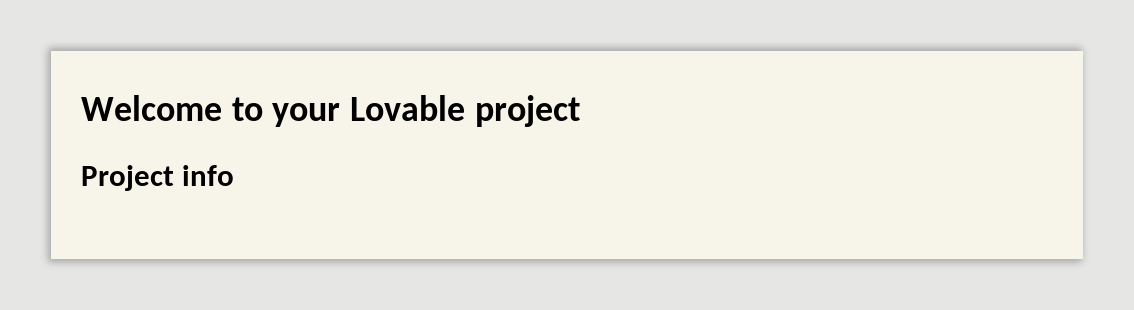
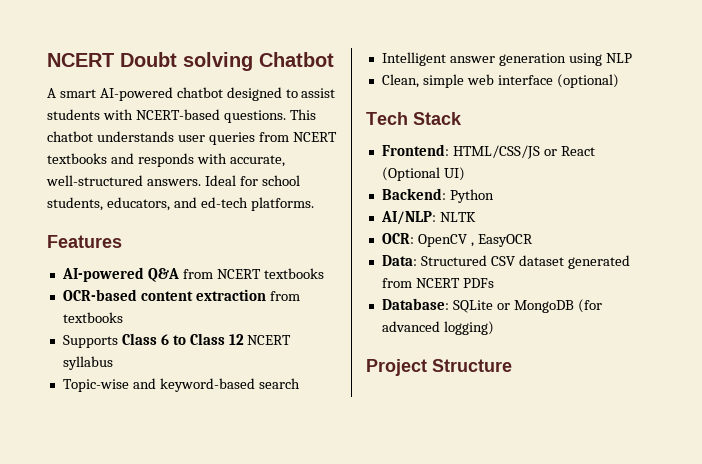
- Welcome to your Lovable project
+ NCERT Doubt solving Chatbot
+ A smart AI-powered chatbot designed to assist students with NCERT-based questions. This chatbot understands user queries from NCERT textbooks and responds with accurate, well-structured answers. Ideal for school students, educators, and ed-tech platforms.
+ Features
+ AI-powered Q&A from NCERT textbooks
+ OCR-based content extraction from textbooks
+ Supports Class 6 to Class 12 NCERT syllabus
+ Topic-wise and keyword-based search
+ Intelligent answer generation using NLP
+ Clean, simple web interface (optional)
+ Tech Stack
+ Frontend: HTML/CSS/JS or React (Optional UI)
+ Backend: Python
+ AI/NLP: NLTK
+ OCR: OpenCV , EasyOCR
+ Data: Structured CSV dataset generated from NCERT PDFs
+ Database: SQLite or MongoDB (for advanced logging)
- Project info
+ Project Structure

